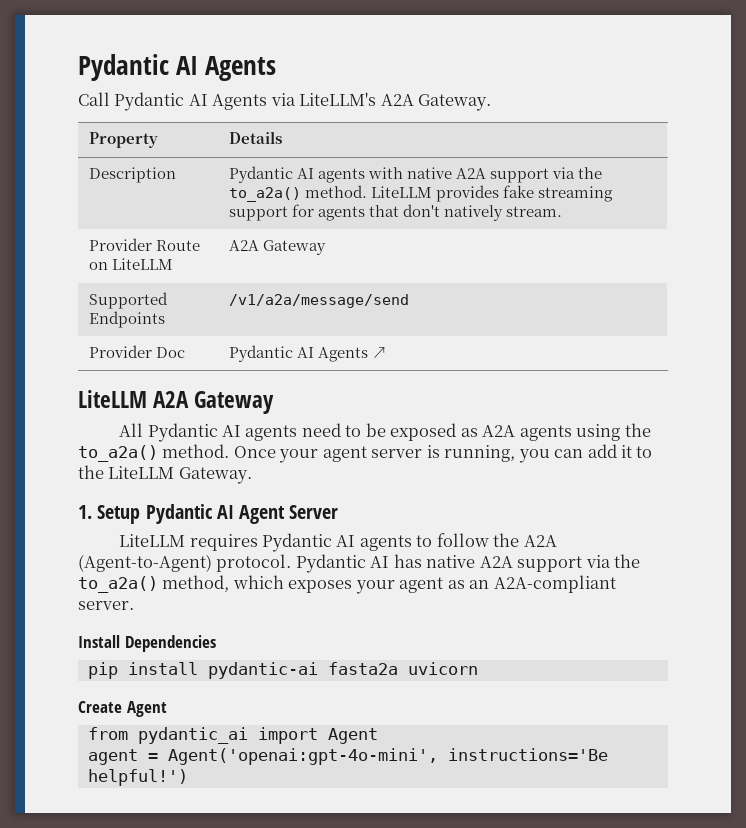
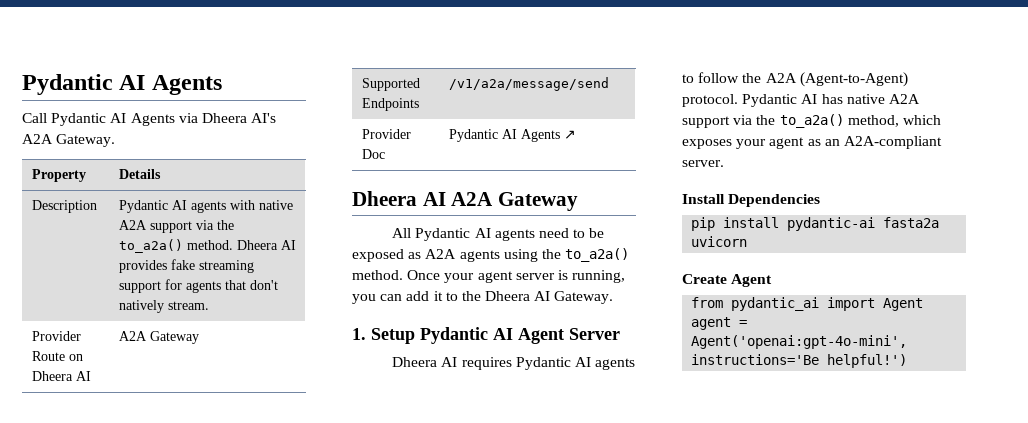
- Call Pydantic AI Agents via LiteLLM's A2A Gateway.
+ Call Pydantic AI Agents via Dheera AI's A2A Gateway.
- Description | Pydantic AI agents with native A2A support via the to_a2a() method. LiteLLM provides fake streaming support for agents that don't natively stream.
+ Description | Pydantic AI agents with native A2A support via the to_a2a() method. Dheera AI provides fake streaming support for agents that don't natively stream.
- Provider Route on LiteLLM | A2A Gateway
+ Provider Route on Dheera AI | A2A Gateway
- LiteLLM A2A Gateway
+ Dheera AI A2A Gateway
- Once your agent server is running, you can add it to the LiteLLM Gateway.
+ Once your agent server is running, you can add it to the Dheera AI Gateway.
- LiteLLM requires Pydantic AI agents to follow the A2A (Agent-to-Agent) protocol.
+ Dheera AI requires Pydantic AI agents to follow the A2A (Agent-to-Agent) protocol.

